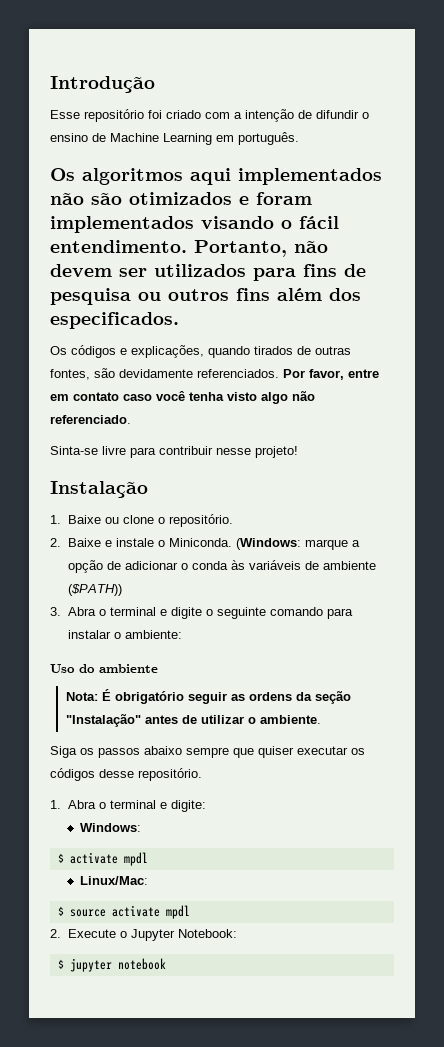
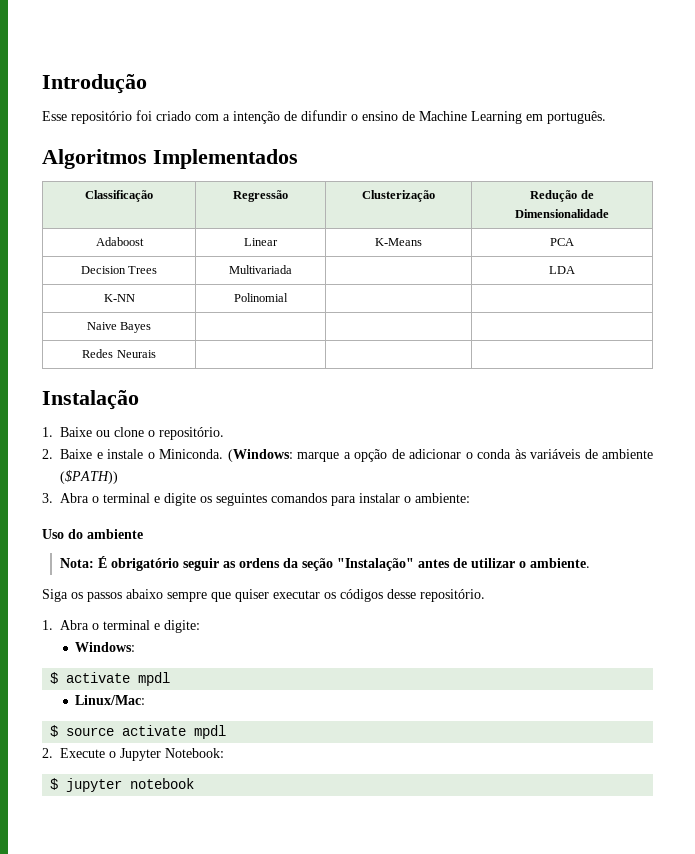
- Os algoritmos aqui implementados não são otimizados e foram implementados visando o fácil entendimento. Portanto, não devem ser utilizados para fins de pesquisa ou outros fins além dos especificados.
- Os códigos e explicações, quando tirados de outras fontes, são devidamente referenciados. Por favor, entre em contato caso você tenha visto algo não referenciado.
- Sinta-se livre para contribuir nesse projeto!
+ Algoritmos Implementados
+ Classificação | Regressão | Clusterização | Redução de
+ Dimensionalidade
+ Adaboost | Linear | K-Means | PCA
+ Decision Trees | Multivariada | | LDA
+ K-NN | Polinomial | |
+ Naive Bayes | | |
+ Redes Neurais | | |
- 3. Abra o terminal e digite o seguinte comando para instalar o ambiente:
+ 3. Abra o terminal e digite os seguintes comandos para instalar o ambiente:

